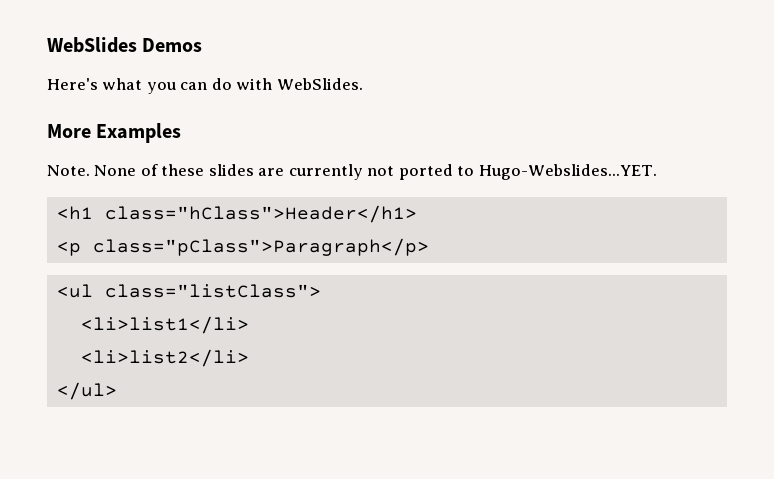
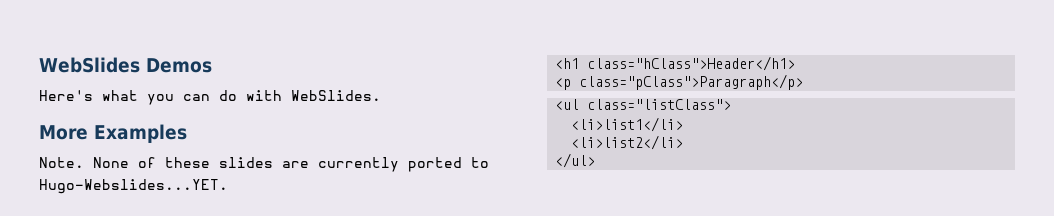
- None of these slides are currently not ported to Hugo-Webslides...YET.
+ None of these slides are currently ported to Hugo-Webslides...YET.

